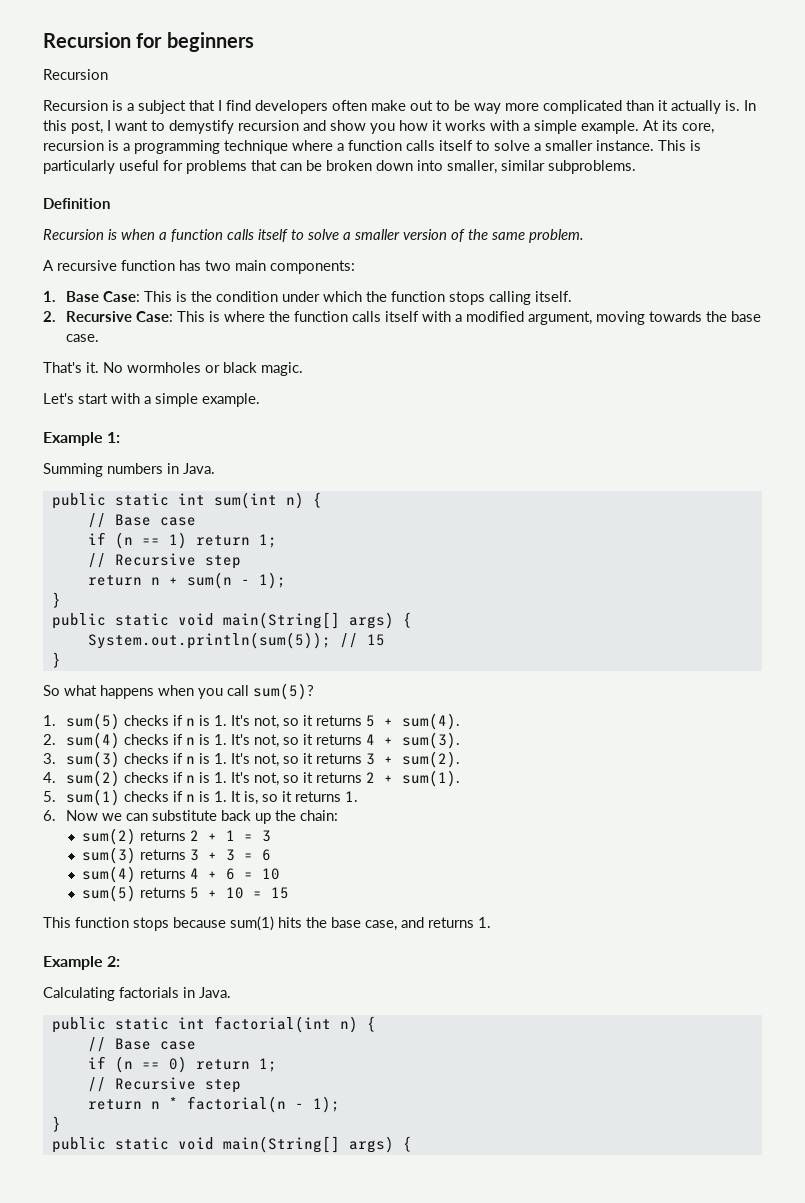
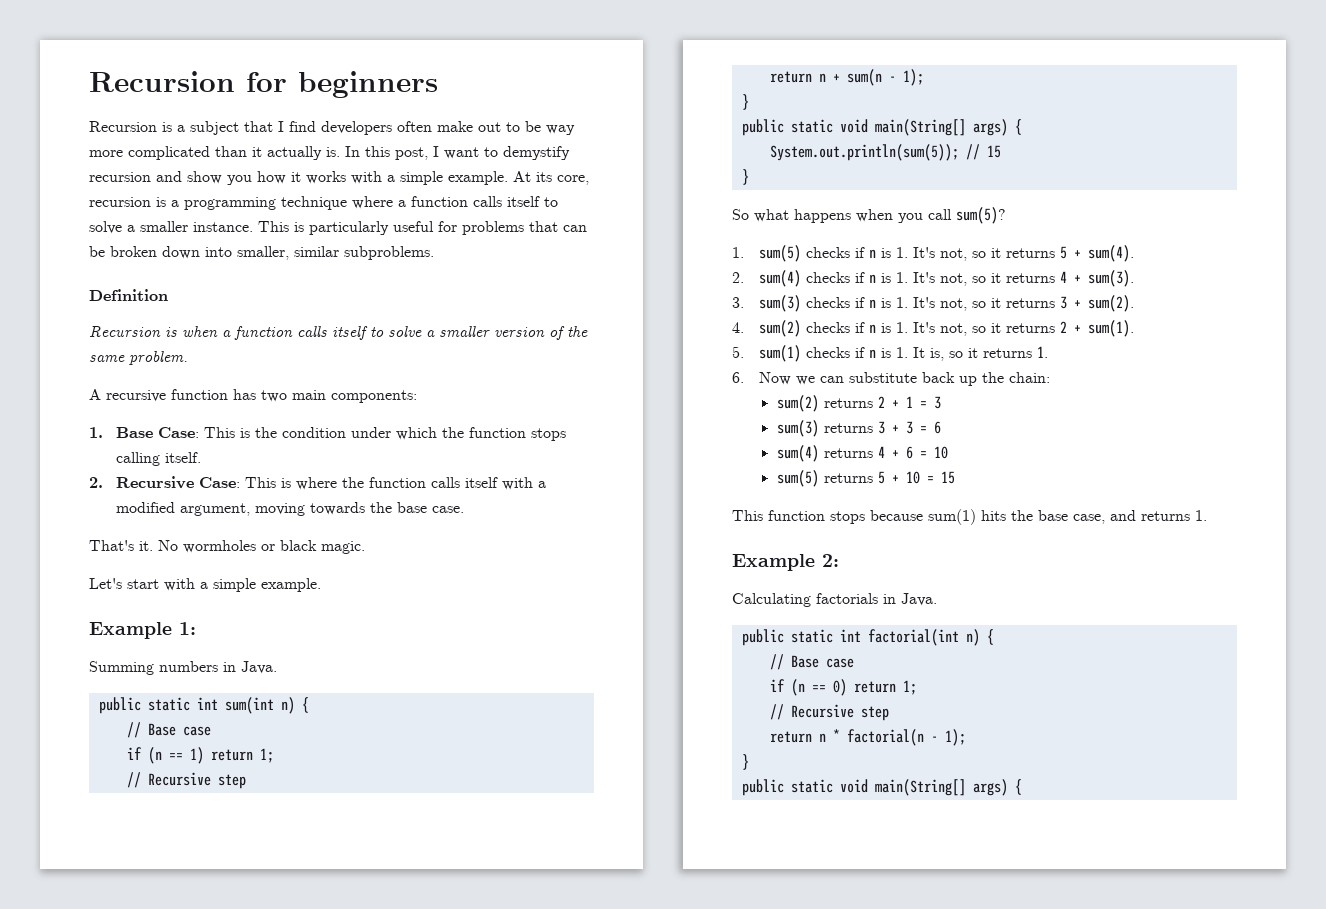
  Recursion for beginners
- Recursion

